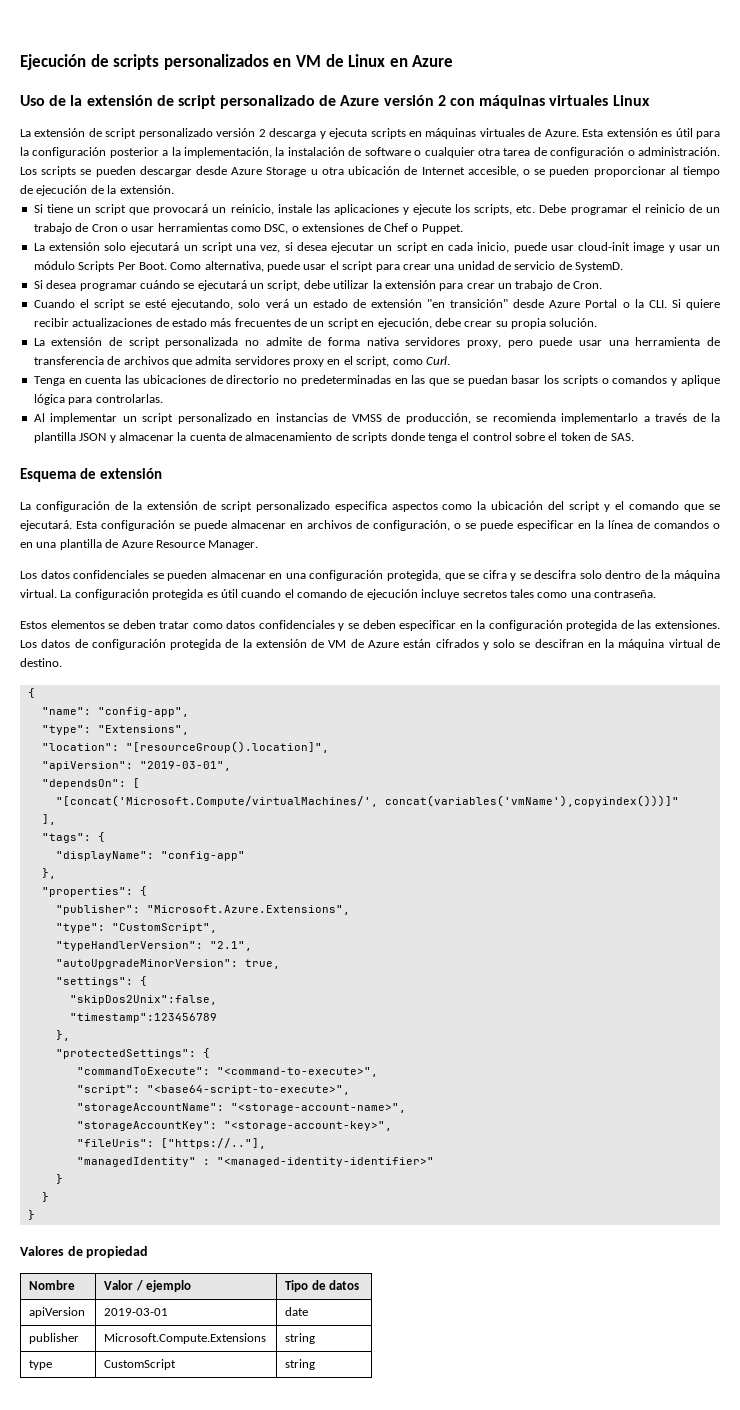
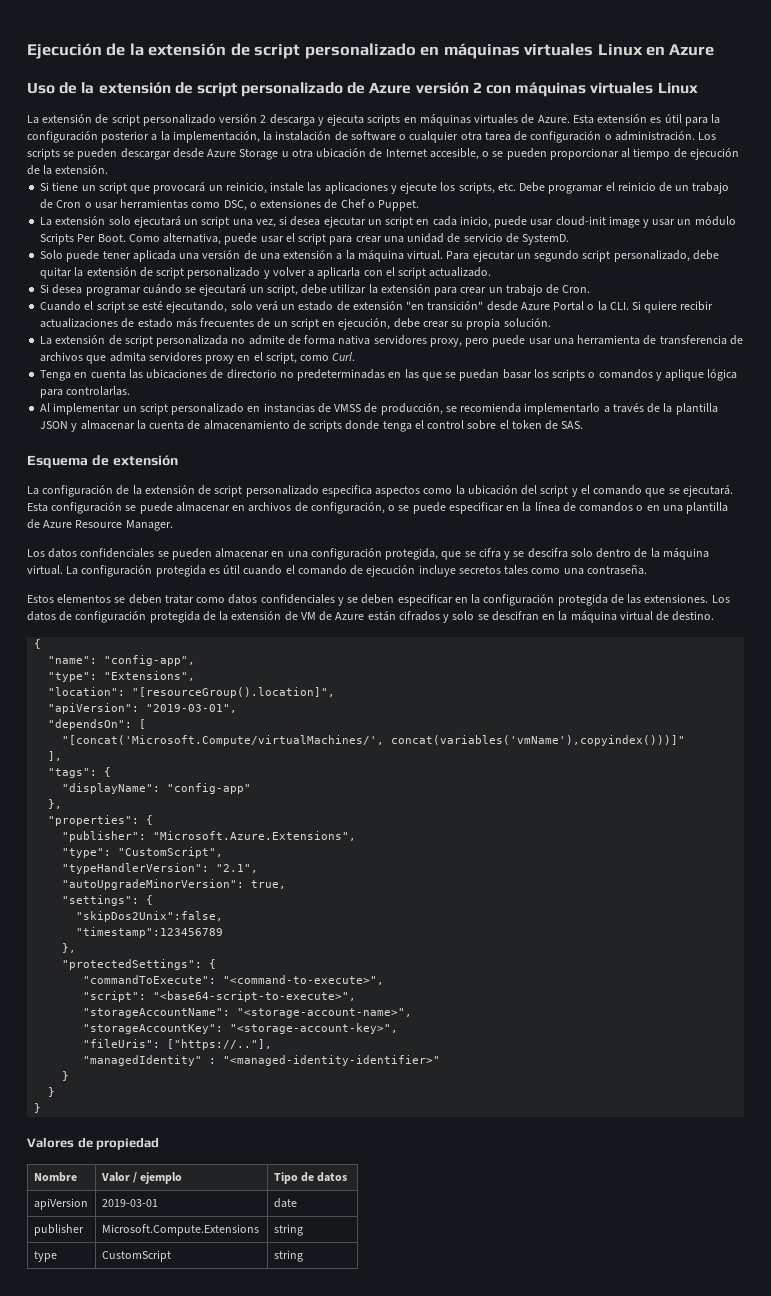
- Ejecución de scripts personalizados en VM de Linux en Azure
+ Ejecución de la extensión de script personalizado en máquinas virtuales Linux en Azure
+ Solo puede tener aplicada una versión de una extensión a la máquina virtual. Para ejecutar un segundo script personalizado, debe quitar la extensión de script personalizado y volver a aplicarla con el script actualizado.

